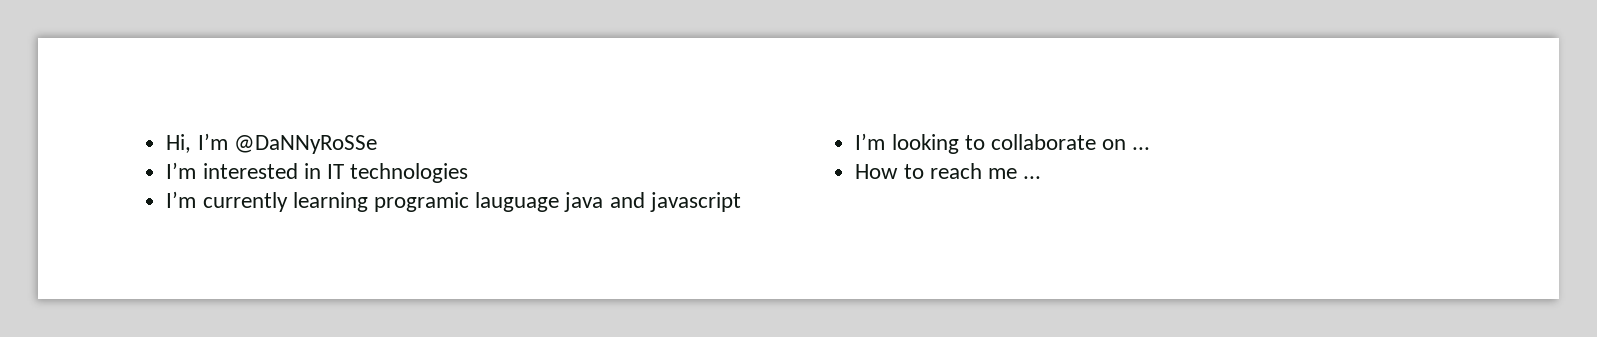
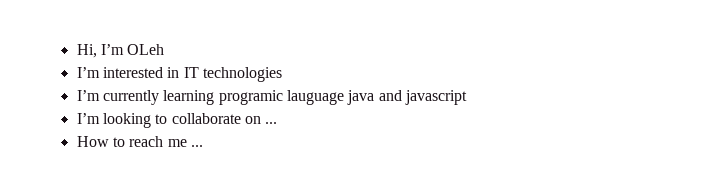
- Hi, I’m @DaNNyRoSSe
+ Hi, I’m OLeh

